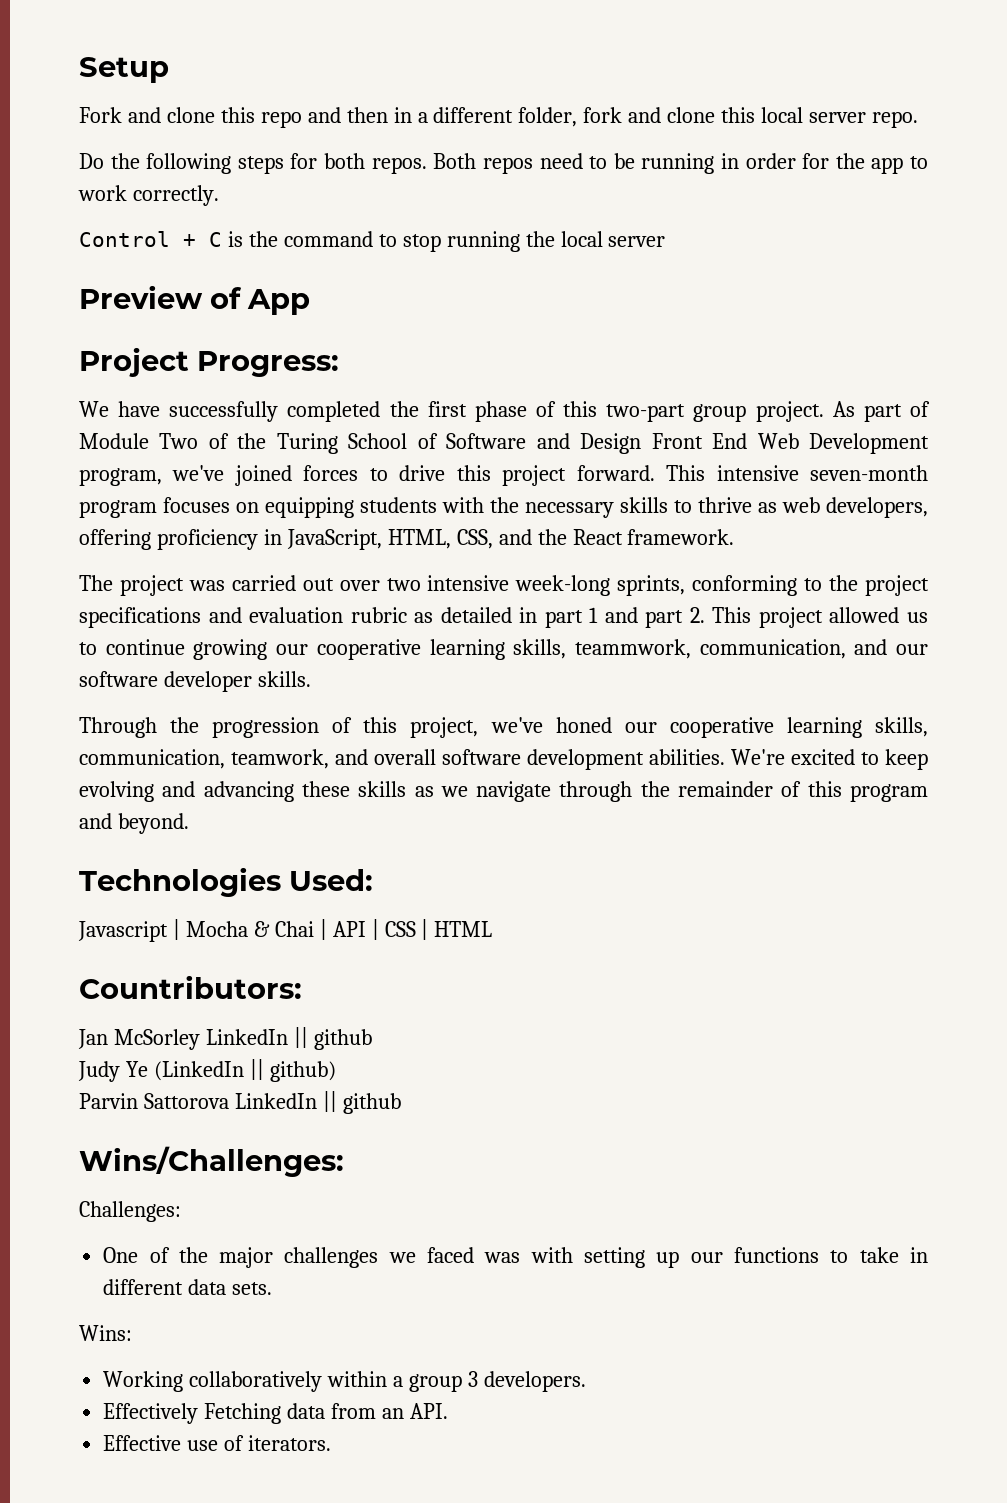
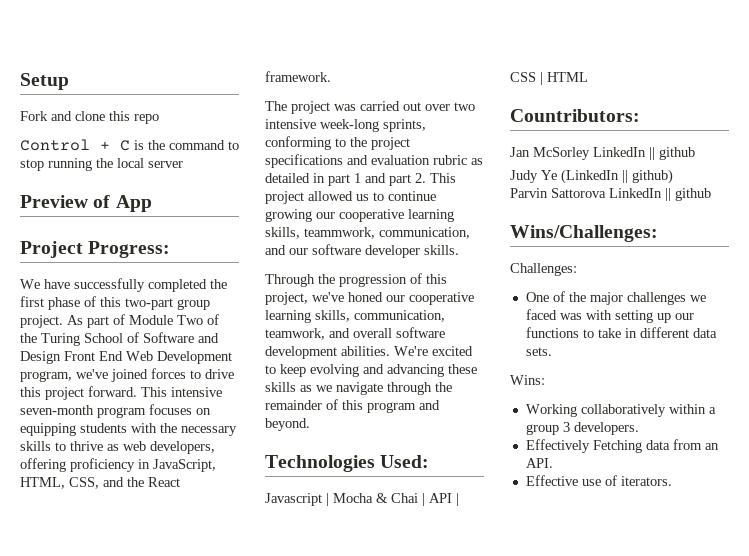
- Fork and clone this repo and then in a different folder, fork and clone this local server repo.
- Do the following steps for both repos. Both repos need to be running in order for the app to work correctly.
+ Fork and clone this repo

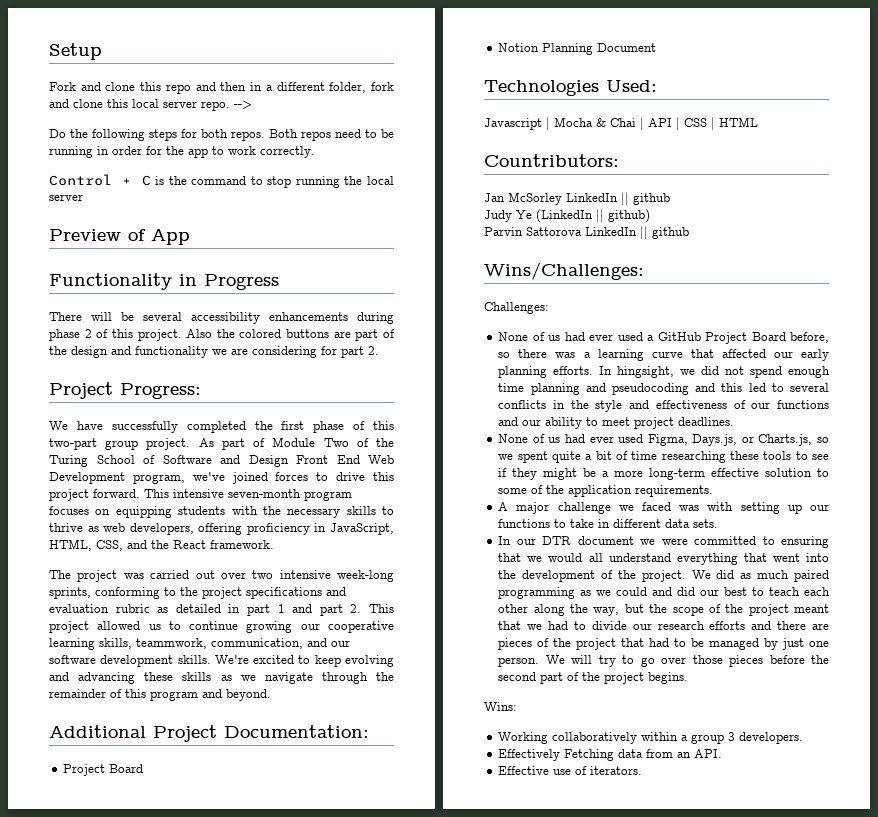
- Fork and clone this repo
+ Fork and clone this repo and then in a different folder, fork and clone this local server repo. -->
+ Do the following steps for both repos. Both repos need to be running in order for the app to work correctly.
+ Functionality in Progress
+ There will be several accessibility enhancements during phase 2 of this project. Also the colored buttons are part of the design and functionality we are considering for part 2.
- The project was carried out over two intensive week-long sprints, conforming to the project specifications and evaluation rubric as detailed in part 1 and part 2. This project allowed us to continue growing our cooperative learning skills, teammwork, communication, and our software developer skills.
- Through the progression of this project, we've honed our cooperative learning skills, communication, teamwork, and overall software development abilities.
+ The project was carried out over two intensive week-long sprints, conforming to the project specifications and evaluation rubric as detailed in part 1 and part 2. This project allowed us to continue growing our cooperative learning skills, teammwork, communication, and our software development skills.
+ Additional Project Documentation:
+ Project Board
+ Notion Planning Document
- One of the major challenges we faced was with setting up our functions to take in different data sets.
+ None of us had ever used a GitHub Project Board before, so there was a learning curve that affected our early planning efforts. In hingsight, we did not spend enough time planning and pseudocoding and this led to several conflicts in the style and effectiveness of our functions and our ability to meet project deadlines.
+ None of us had ever used Figma, Days.js, or Charts.js, so we spent quite a bit of time researching these tools to see if they might be a more long-term effective solution to some of the application requirements.
+ A major challenge we faced was with setting up our functions to take in different data sets.
+ In our DTR document we were committed to ensuring that we would all understand everything that went into the development of the project. We did as much paired programming as we could and did our best to teach each other along the way, but the scope of the project meant that we had to divide our research efforts and there are pieces of the project that had to be managed by just one person. We will try to go over those pieces before the second part of the project begins.

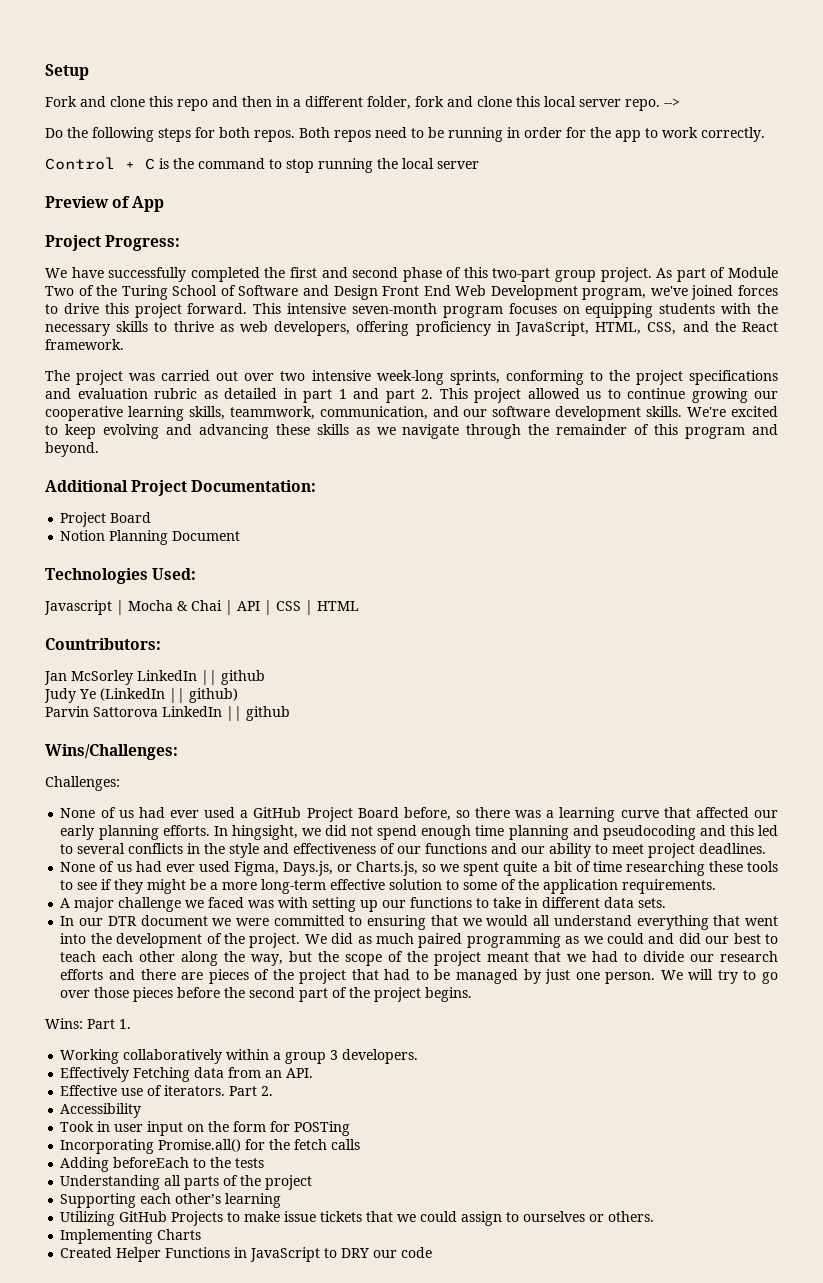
- Functionality in Progress
- There will be several accessibility enhancements during phase 2 of this project. Also the colored buttons are part of the design and functionality we are considering for part 2.
- We have successfully completed the first phase of this two-part group project.
+ We have successfully completed the first and second phase of this two-part group project.
- Wins:
+ Wins: Part 1.
+ Part 2.
+ Accessibility
+ Took in user input on the form for POSTing
+ Incorporating Promise.all() for the fetch calls
+ Adding beforeEach to the tests
+ Understanding all parts of the project
+ Supporting each other’s learning
+ Utilizing GitHub Projects to make issue tickets that we could assign to ourselves or others.
+ Implementing Charts
+ Created Helper Functions in JavaScript to DRY our code

